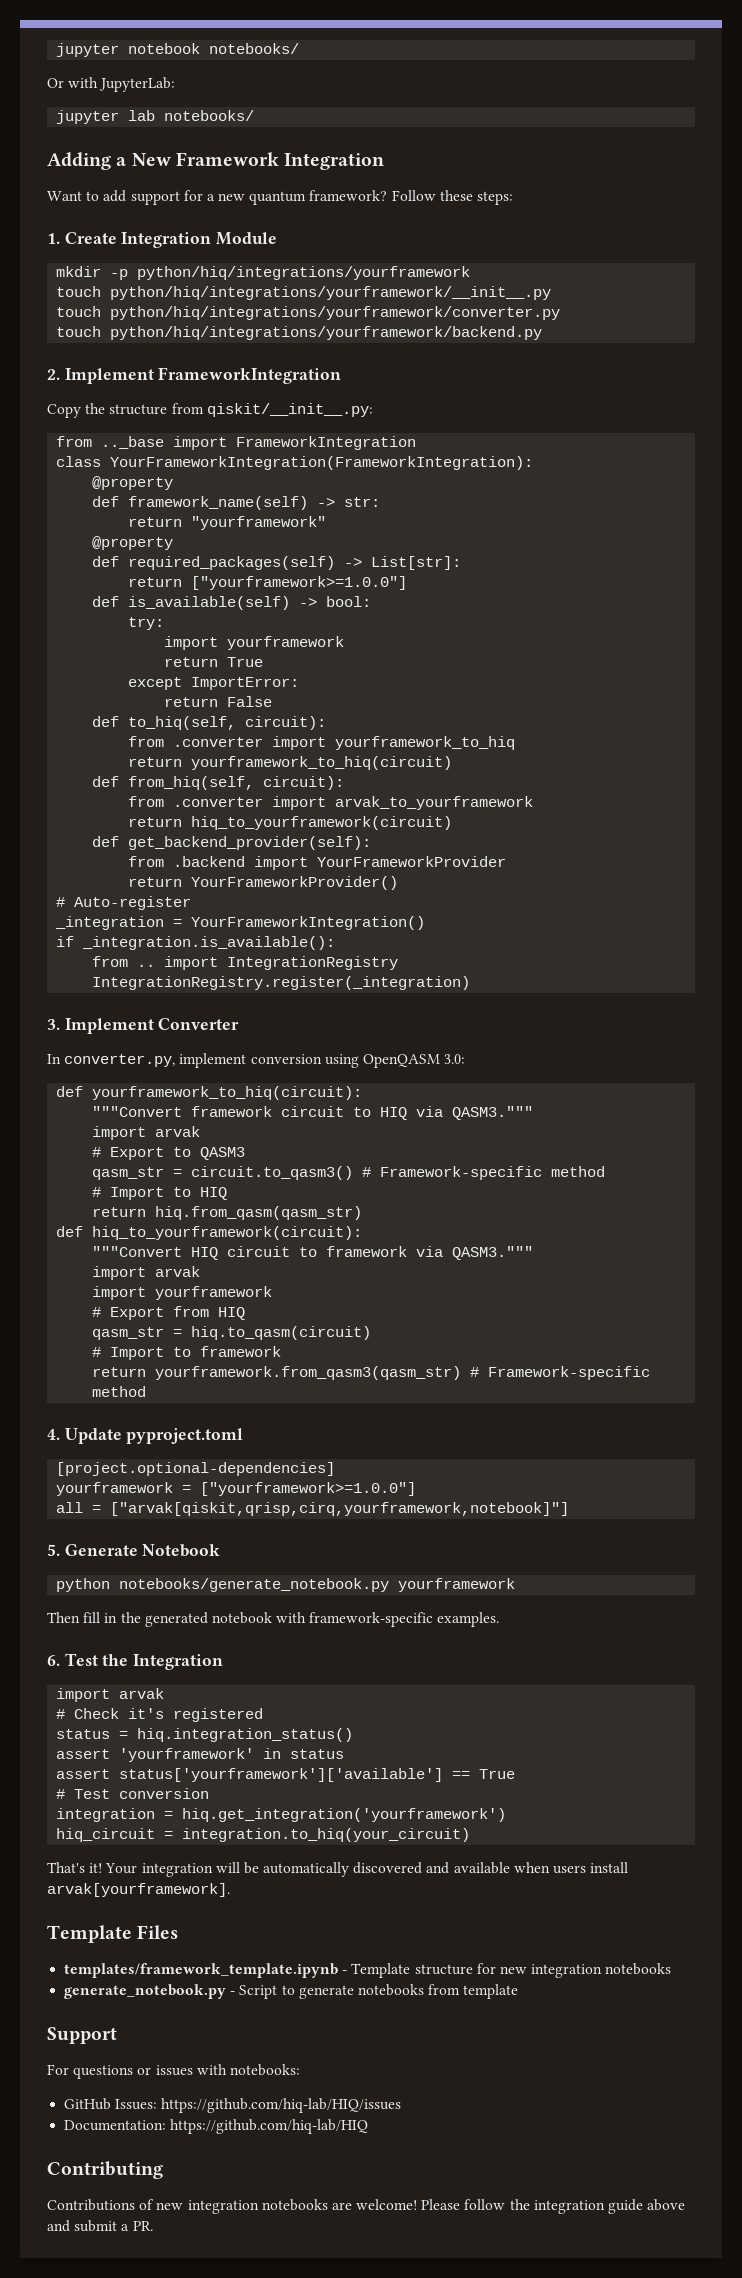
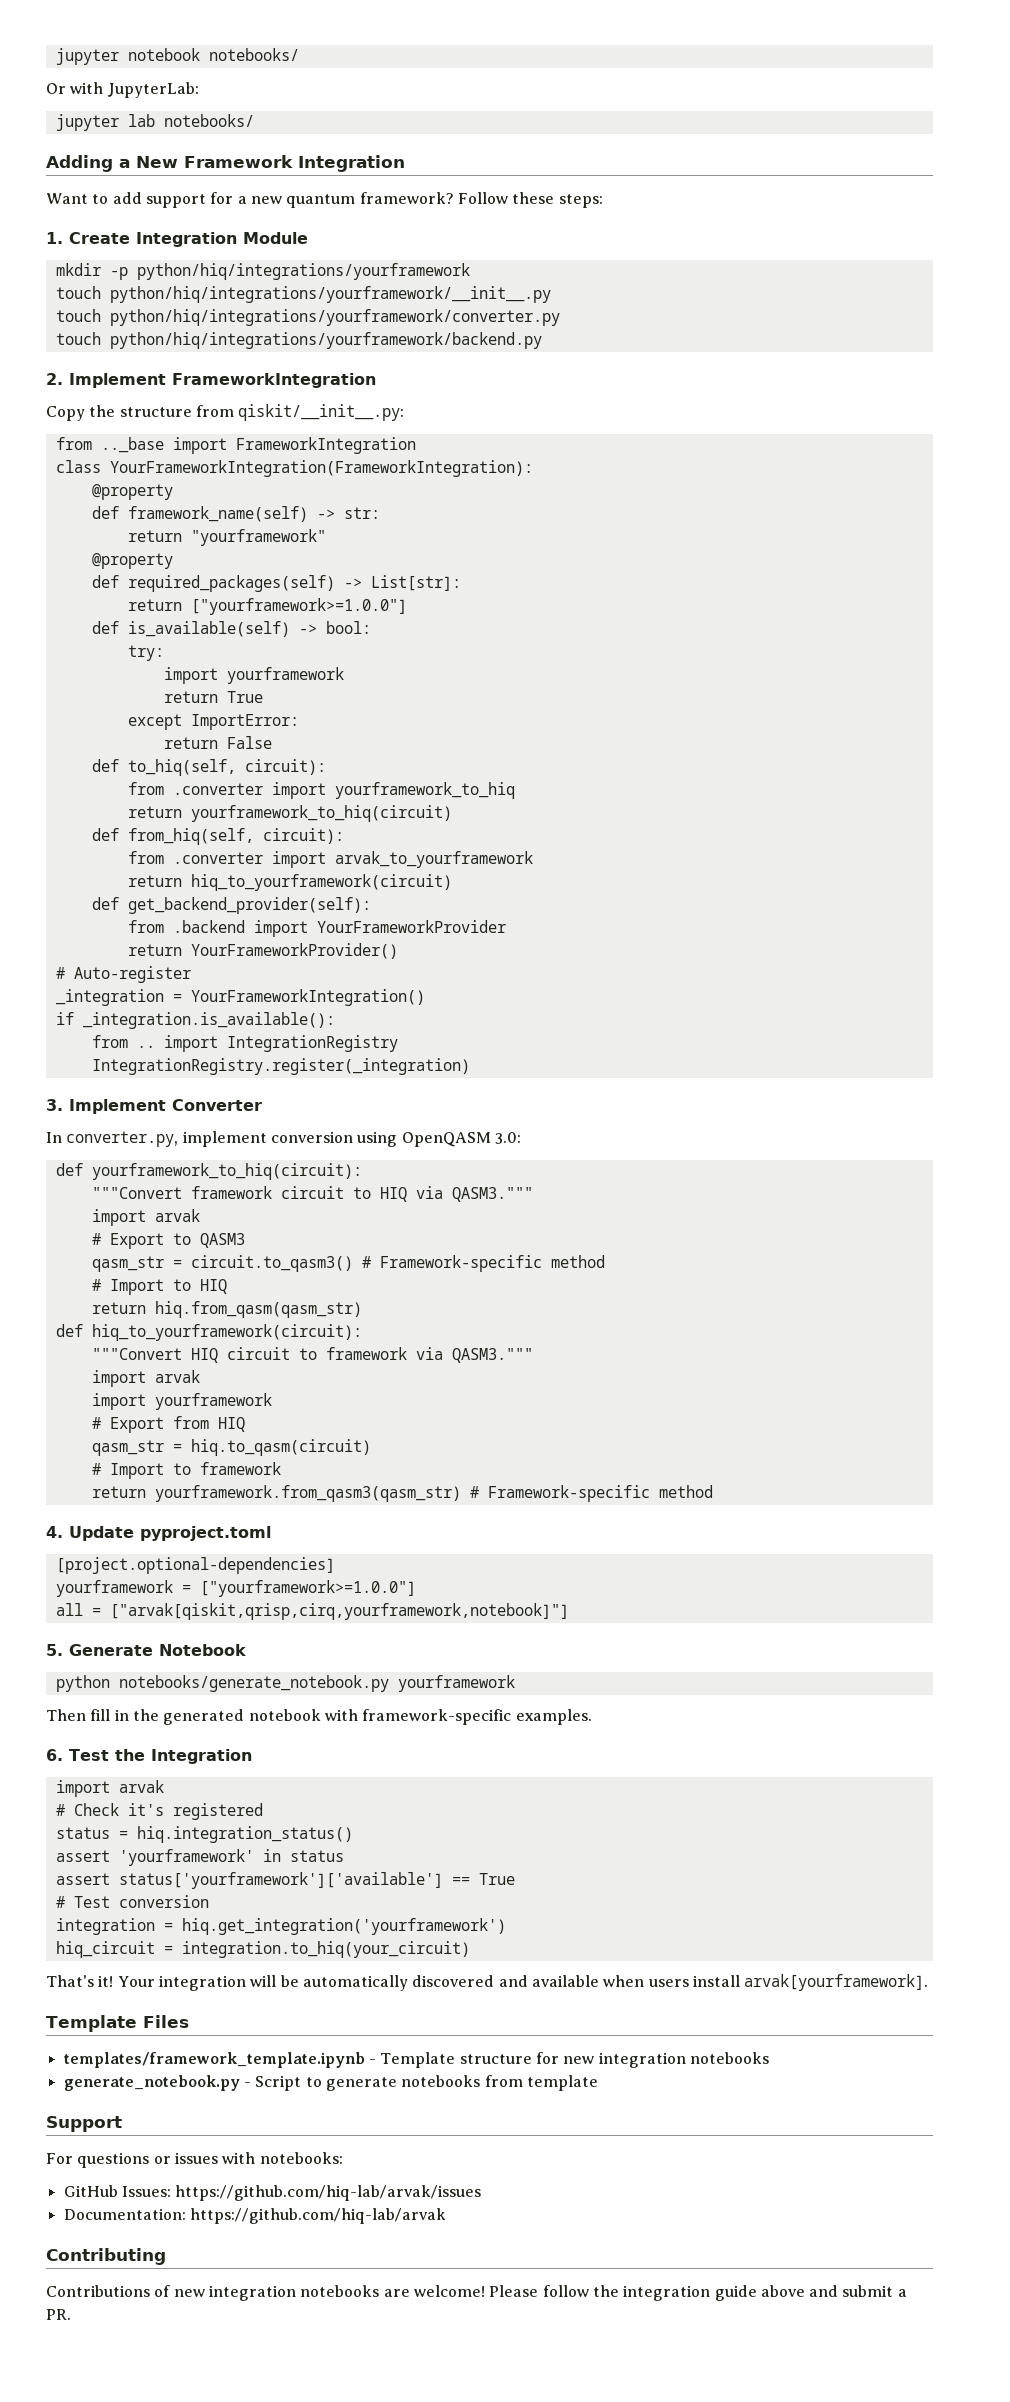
- GitHub Issues: https://github.com/hiq-lab/HIQ/issues
+ GitHub Issues: https://github.com/hiq-lab/arvak/issues
- Documentation: https://github.com/hiq-lab/HIQ
+ Documentation: https://github.com/hiq-lab/arvak

